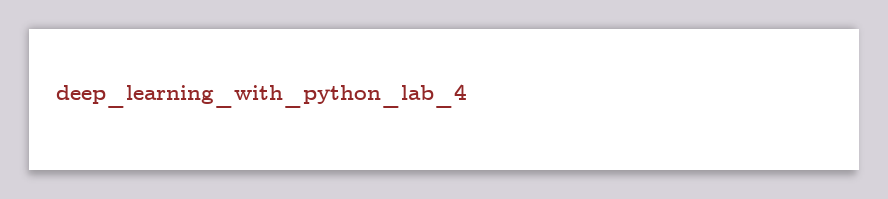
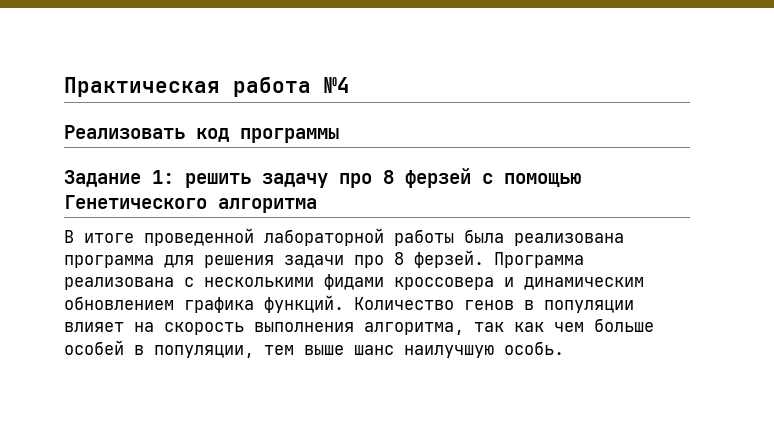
- deep_learning_with_python_lab_4
+ Практическая работа №4
+ Реализовать код программы
+ Задание 1: решить задачу про 8 ферзей с помощью Генетического алгоритма
+ В итоге проведенной лабораторной работы была реализована программа для решения задачи про 8 ферзей. Программа реализована с несколькими фидами кроссовера и динамическим обновлением графика функций. Количество генов в популяции влияет на скорость выполнения алгоритма, так как чем больше особей в популяции, тем выше шанс наилучшую особь.

